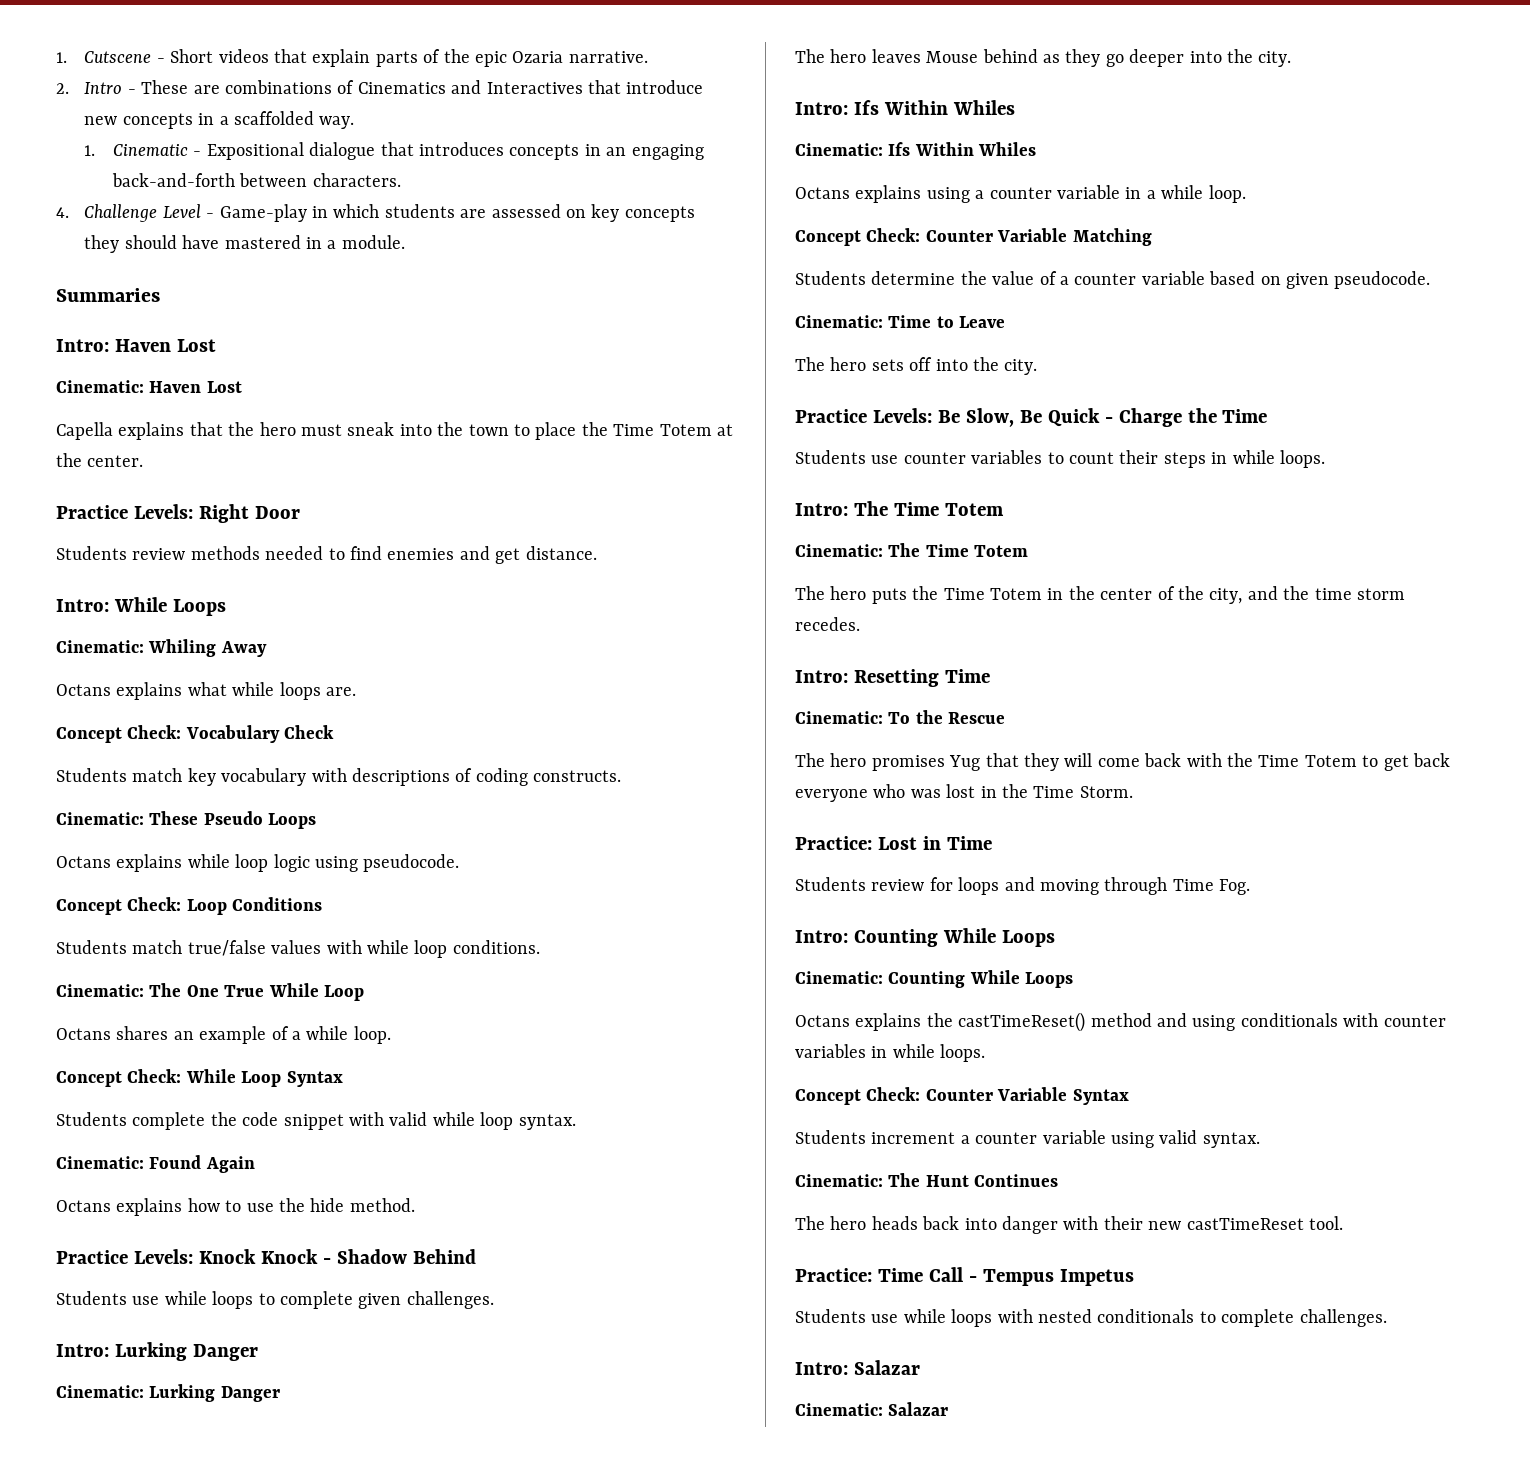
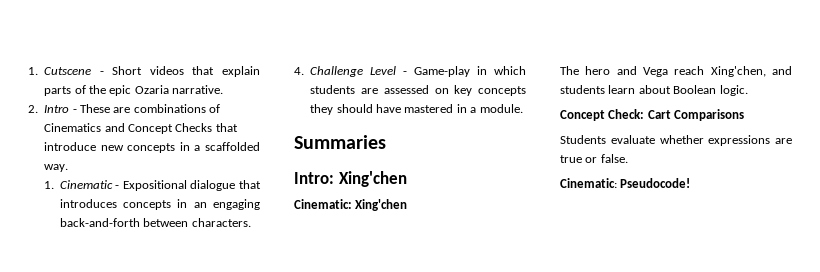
- 2. Intro - These are combinations of Cinematics and Interactives that introduce new concepts in a scaffolded way.
+ 2. Intro - These are combinations of Cinematics and Concept Checks that introduce new concepts in a scaffolded way.
- Intro: Haven Lost
- Cinematic: Haven Lost
- Capella explains that the hero must sneak into the town to place the Time Totem at the center.
- Practice Levels: Right Door
- Students review methods needed to find enemies and get distance.
- Intro: While Loops
- Cinematic: Whiling Away
- Octans explains what while loops are.
- Concept Check: Vocabulary Check
- Students match key vocabulary with descriptions of coding constructs.
- Cinematic: These Pseudo Loops
- Octans explains while loop logic using pseudocode.
- Concept Check: Loop Conditions
- Students match true/false values with while loop conditions.
- Cinematic: The One True While Loop
- Octans shares an example of a while loop.
- Concept Check: While Loop Syntax
- Students complete the code snippet with valid while loop syntax.
- Cinematic: Found Again
- Octans explains how to use the hide method.
- Practice Levels: Knock Knock - Shadow Behind
- Students use while loops to complete given challenges.
- Intro: Lurking Danger
- Cinematic: Lurking Danger
- The hero leaves Mouse behind as they go deeper into the city.
- Intro: Ifs Within Whiles
- Cinematic: Ifs Within Whiles
- Octans explains using a counter variable in a while loop.
- Concept Check: Counter Variable Matching
- Students determine the value of a counter variable based on given pseudocode.
- Cinematic: Time to Leave
- The hero sets off into the city.
- Practice Levels: Be Slow, Be Quick - Charge the Time
- Students use counter variables to count their steps in while loops.
- Intro: The Time Totem
- Cinematic: The Time Totem
- The hero puts the Time Totem in the center of the city, and the time storm recedes.
- Intro: Resetting Time
- Cinematic: To the Rescue
- The hero promises Yug that they will come back with the Time Totem to get back everyone who was lost in the Time Storm.
- Practice: Lost in Time
- Students review for loops and moving through Time Fog.
- Intro: Counting While Loops
- Cinematic: Counting While Loops
- Octans explains the castTimeReset() method and using conditionals with counter variables in while loops.
- Concept Check: Counter Variable Syntax
- Students increment a counter variable using valid syntax.
- Cinematic: The Hunt Continues
- The hero heads back into danger with their new castTimeReset tool.
- Practice: Time Call - Tempus Impetus
- Students use while loops with nested conditionals to complete challenges.
- Intro: Salazar
- Cinematic: Salazar
+ Intro: Xing'chen
+ Cinematic: Xing'chen
+ The hero and Vega reach Xing'chen, and students learn about Boolean logic.
+ Concept Check: Cart Comparisons
+ Students evaluate whether expressions are true or false.
+ Cinematic: Pseudocode!

